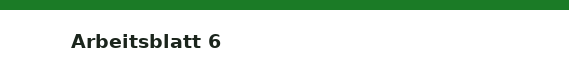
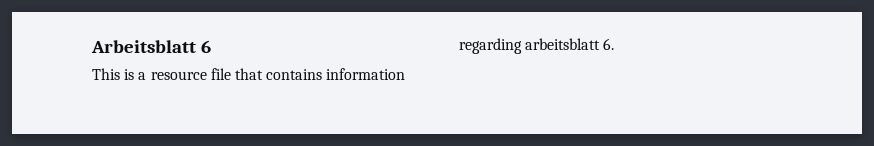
+ This is a resource file that contains information regarding arbeitsblatt 6.

